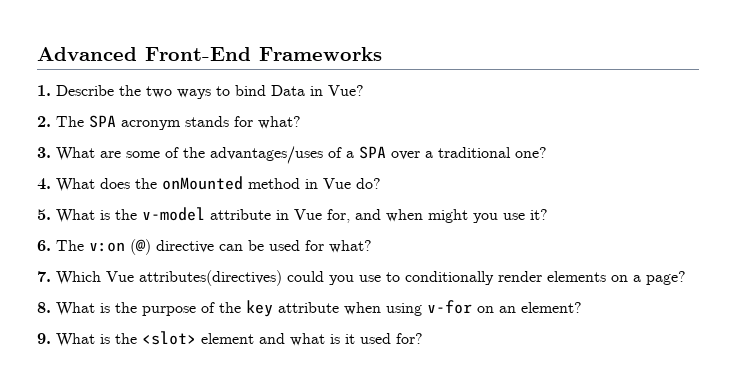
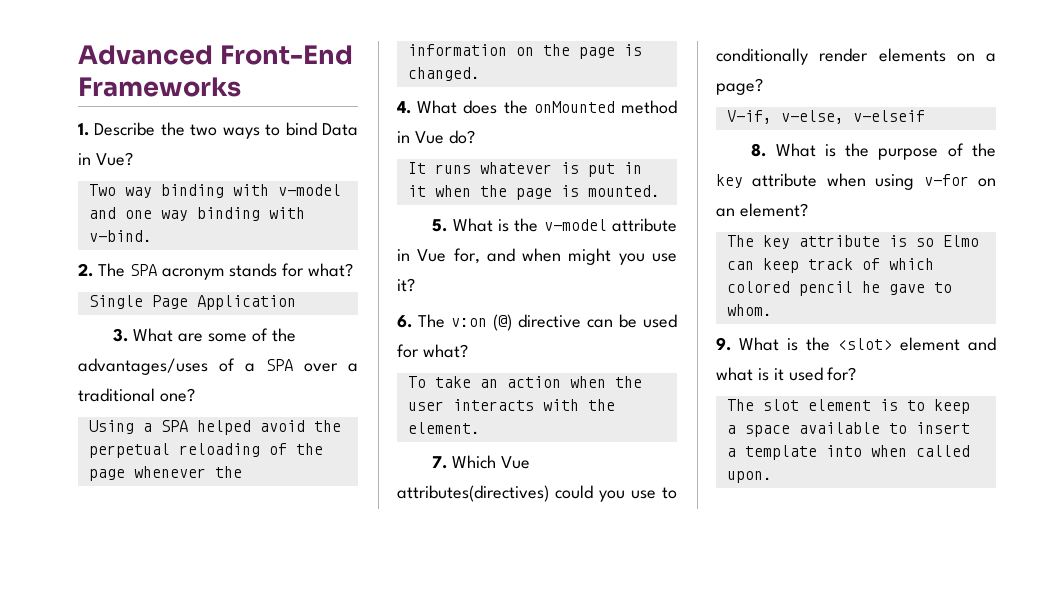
+ Two way binding with v-model and one way binding with v-bind.
+ Single Page Application
+ Using a SPA helped avoid the perpetual reloading of the page whenever the information on the page is changed.
+ It runs whatever is put in it when the page is mounted.
+ To take an action when the user interacts with the element.
+ V-if, v-else, v-elseif
+ The key attribute is so Elmo can keep track of which colored pencil he gave to whom.
+ The slot element is to keep a space available to insert a template into when called upon.

